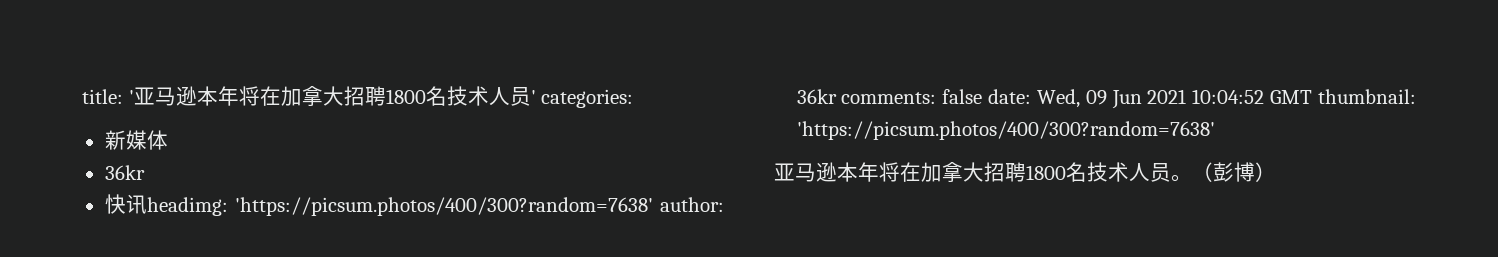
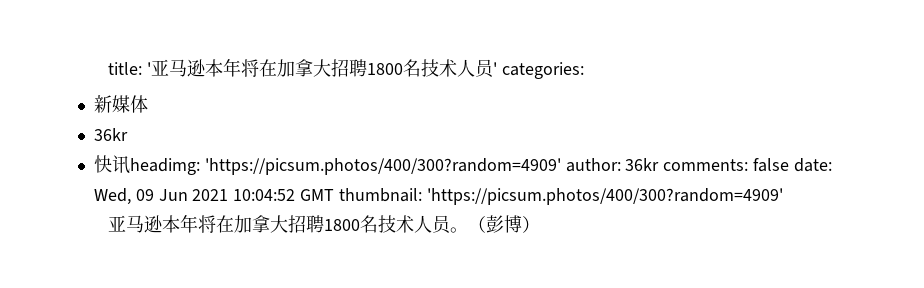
- 快讯headimg: 'https://picsum.photos/400/300?random=7638' author: 36kr comments: false date: Wed, 09 Jun 2021 10:04:52 GMT thumbnail: 'https://picsum.photos/400/300?random=7638'
+ 快讯headimg: 'https://picsum.photos/400/300?random=4909' author: 36kr comments: false date: Wed, 09 Jun 2021 10:04:52 GMT thumbnail: 'https://picsum.photos/400/300?random=4909'

